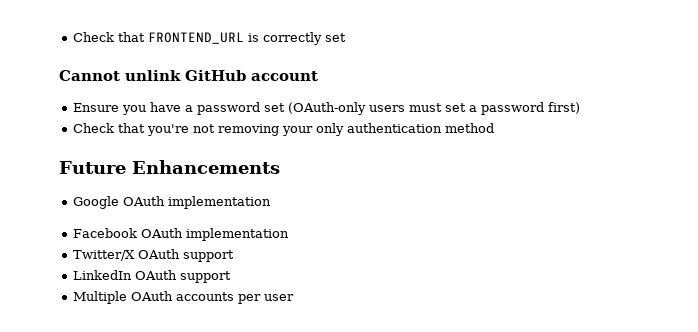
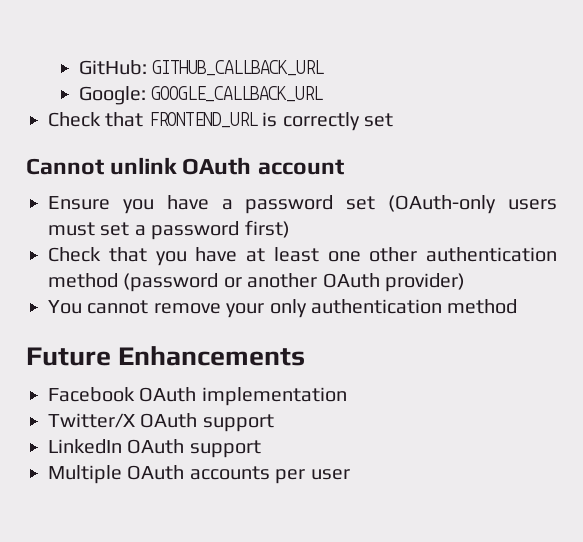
+ GitHub: GITHUB_CALLBACK_URL
+ Google: GOOGLE_CALLBACK_URL
- Cannot unlink GitHub account
+ Cannot unlink OAuth account
- Check that you're not removing your only authentication method
+ Check that you have at least one other authentication method (password or another OAuth provider)
+ You cannot remove your only authentication method
- Google OAuth implementation

